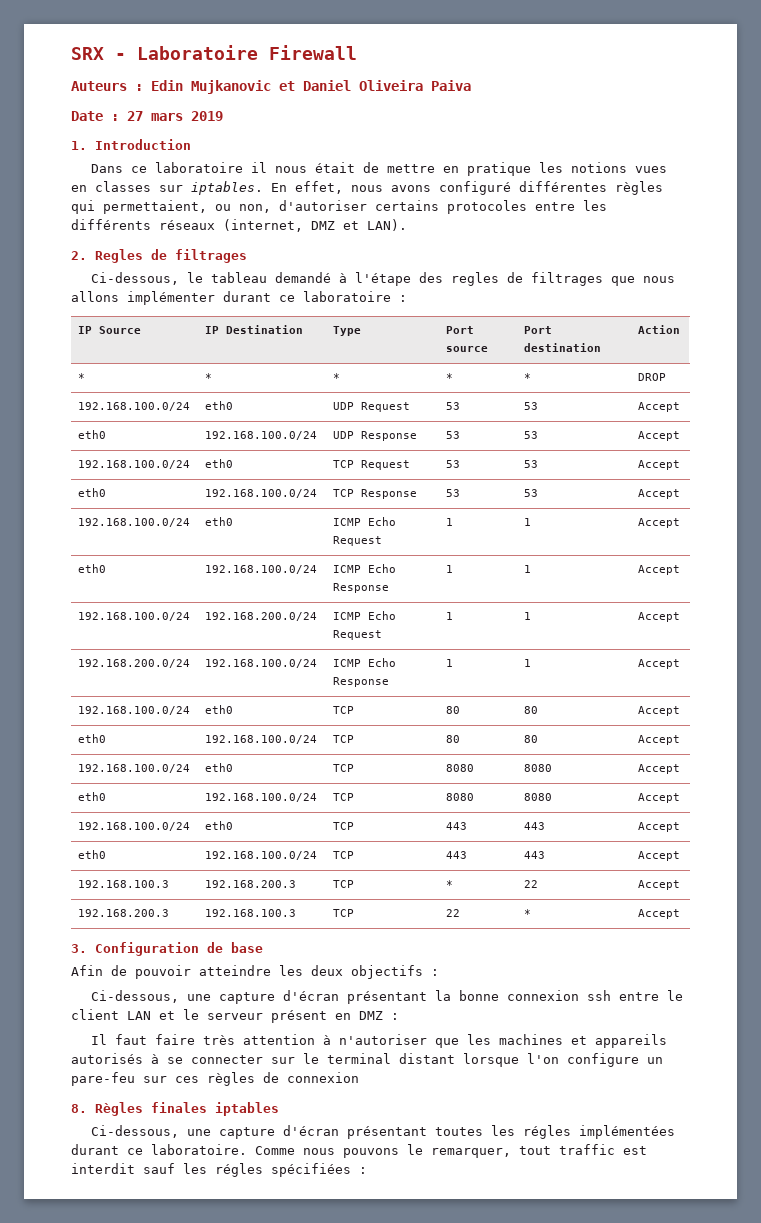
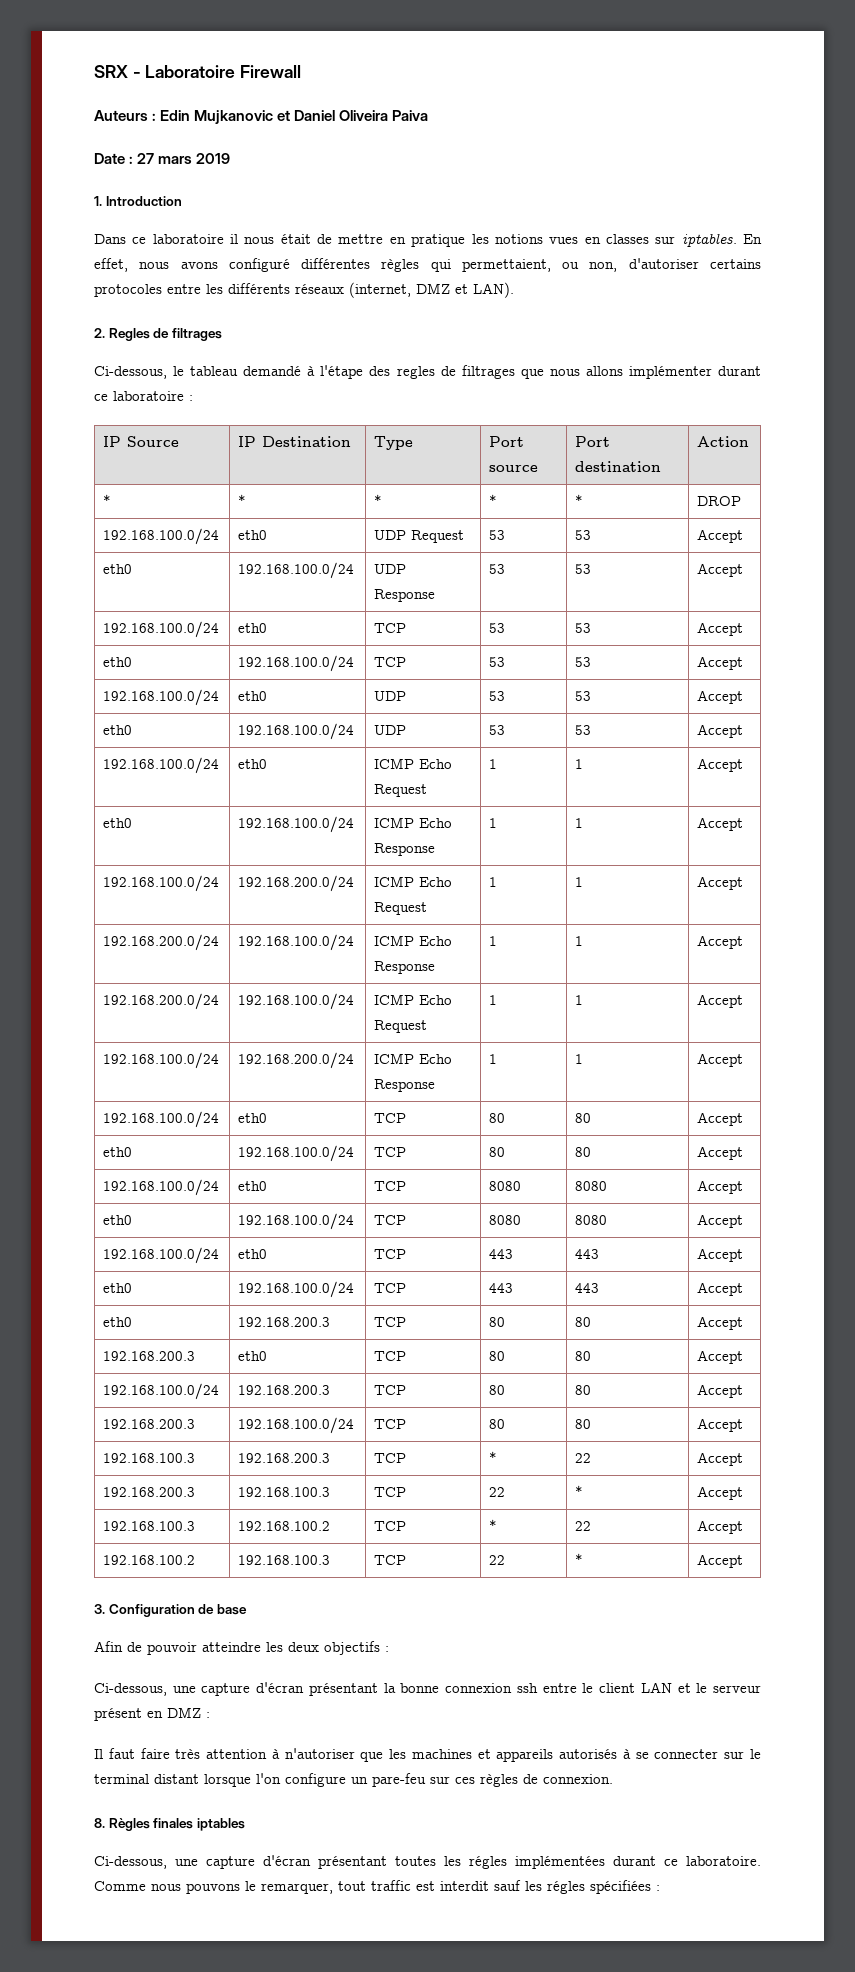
- 192.168.100.0/24 | eth0 | TCP Request | 53 | 53 | Accept
+ 192.168.100.0/24 | eth0 | TCP | 53 | 53 | Accept
- eth0 | 192.168.100.0/24 | TCP Response | 53 | 53 | Accept
+ eth0 | 192.168.100.0/24 | TCP | 53 | 53 | Accept
+ 192.168.100.0/24 | eth0 | UDP | 53 | 53 | Accept
+ eth0 | 192.168.100.0/24 | UDP | 53 | 53 | Accept
+ 192.168.200.0/24 | 192.168.100.0/24 | ICMP Echo Request | 1 | 1 | Accept
+ 192.168.100.0/24 | 192.168.200.0/24 | ICMP Echo Response | 1 | 1 | Accept
+ eth0 | 192.168.200.3 | TCP | 80 | 80 | Accept
+ 192.168.200.3 | eth0 | TCP | 80 | 80 | Accept
+ 192.168.100.0/24 | 192.168.200.3 | TCP | 80 | 80 | Accept
+ 192.168.200.3 | 192.168.100.0/24 | TCP | 80 | 80 | Accept
+ 192.168.100.3 | 192.168.100.2 | TCP | * | 22 | Accept
+ 192.168.100.2 | 192.168.100.3 | TCP | 22 | * | Accept
- Il faut faire très attention à n'autoriser que les machines et appareils autorisés à se connecter sur le terminal distant lorsque l'on configure un pare-feu sur ces règles de connexion
+ Il faut faire très attention à n'autoriser que les machines et appareils autorisés à se connecter sur le terminal distant lorsque l'on configure un pare-feu sur ces règles de connexion.

